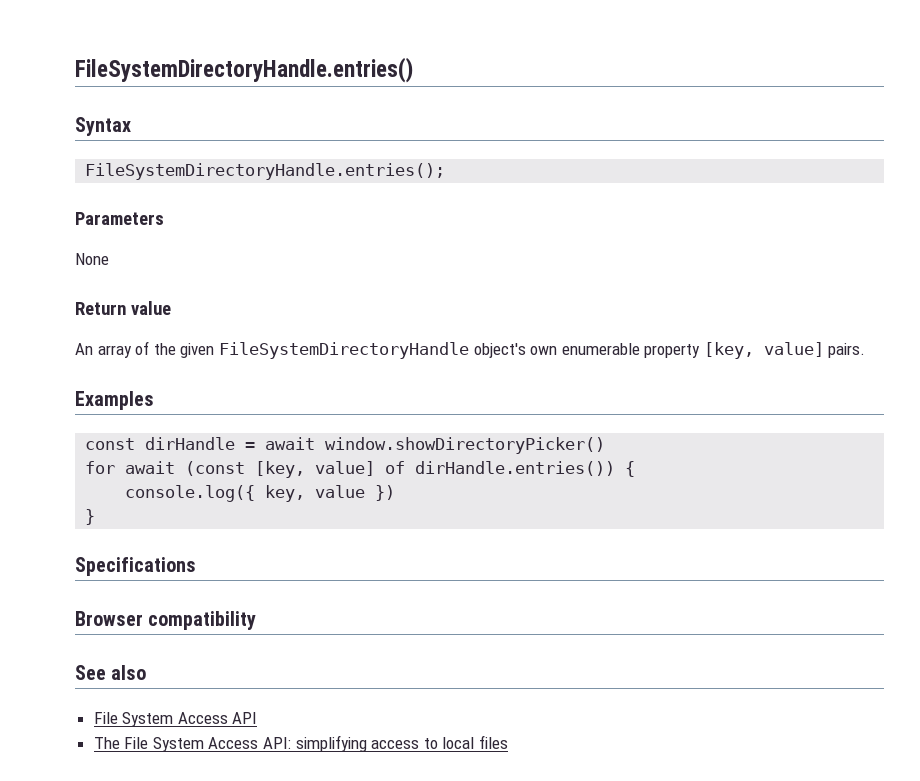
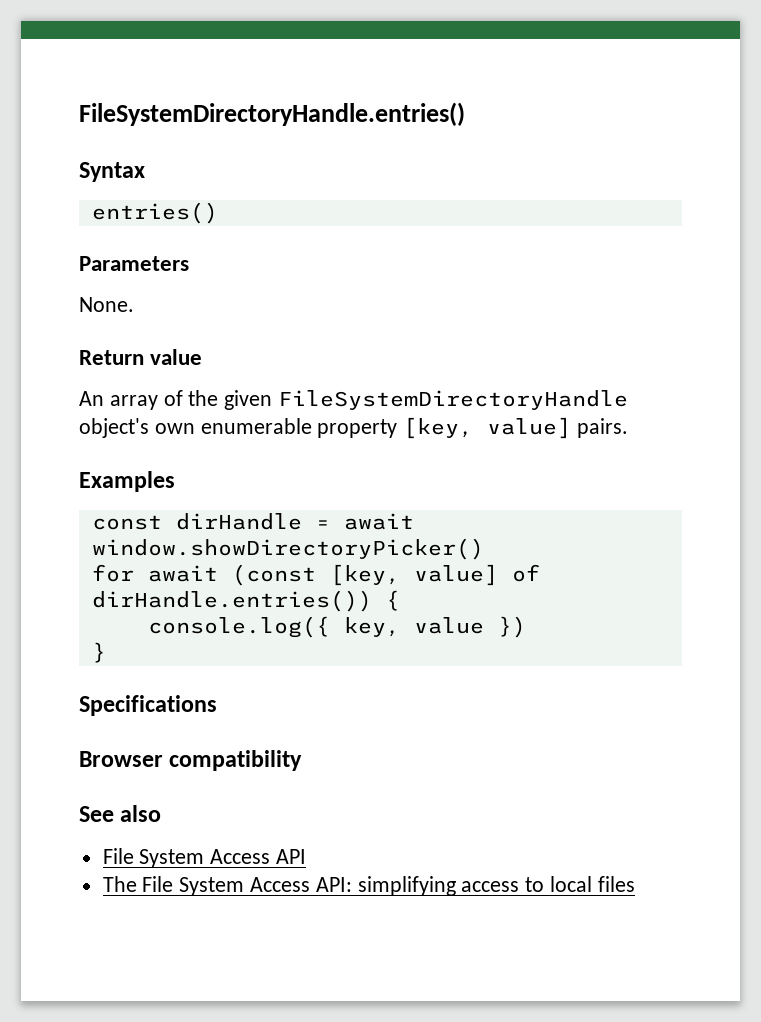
- FileSystemDirectoryHandle.entries();
+ entries()
- None
+ None.

